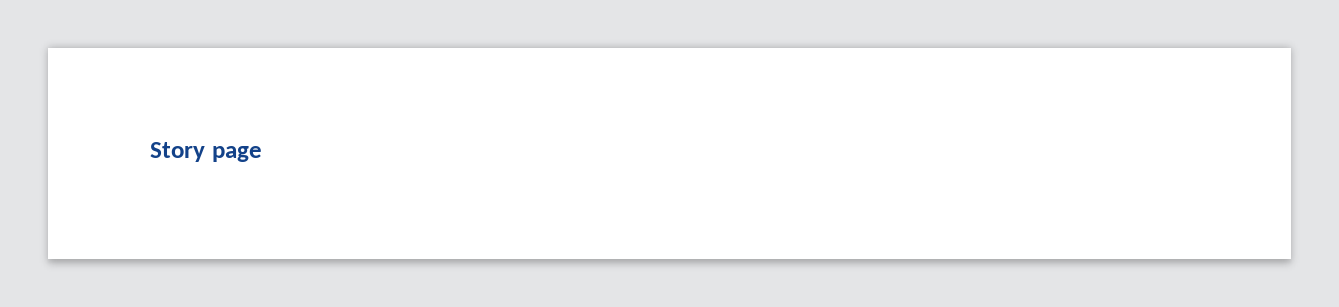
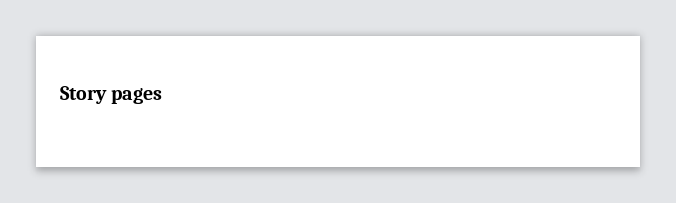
- Story page
+ Story pages

